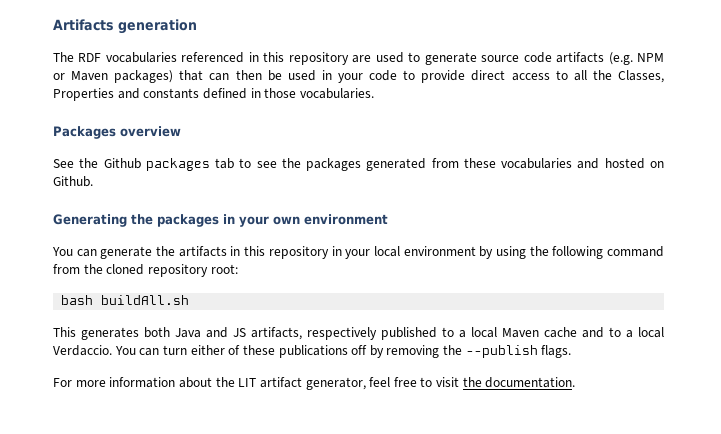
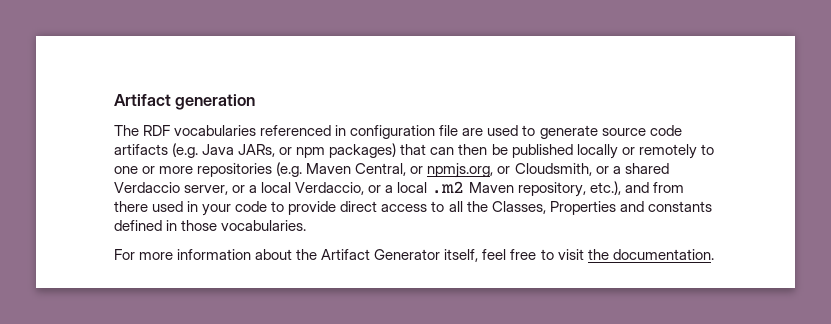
- Artifacts generation
+ Artifact generation
- The RDF vocabularies referenced in this repository are used to generate source code artifacts (e.g. NPM or Maven packages) that can then be used in your code to provide direct access to all the Classes, Properties and constants defined in those vocabularies.
+ The RDF vocabularies referenced in configuration file are used to generate source code artifacts (e.g. Java JARs, or npm packages) that can then be published locally or remotely to one or more repositories (e.g. Maven Central, or npmjs.org, or Cloudsmith, or a shared Verdaccio server, or a local Verdaccio, or a local .m2 Maven repository, etc.), and from there used in your code to provide direct access to all the Classes, Properties and constants defined in those vocabularies.
- Packages overview
- See the Github packages tab to see the packages generated from these vocabularies and hosted on Github.
- Generating the packages in your own environment
- You can generate the artifacts in this repository in your local environment by using the following command from the cloned repository root:
- bash buildAll.sh
- This generates both Java and JS artifacts, respectively published to a local Maven cache and to a local Verdaccio. You can turn either of these publications off by removing the --publish flags.
- For more information about the LIT artifact generator, feel free to visit the documentation.
+ For more information about the Artifact Generator itself, feel free to visit the documentation.

